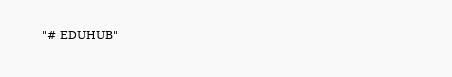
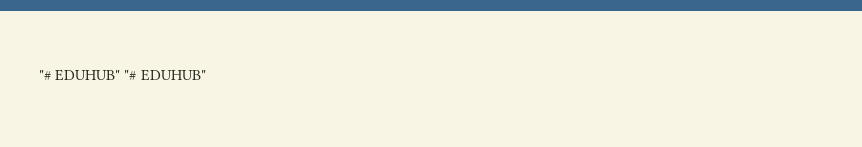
- "# EDUHUB"
+ "# EDUHUB" "# EDUHUB"

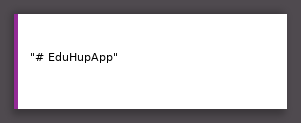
- "# EDUHUB" "# EDUHUB"
+ "# EduHupApp"

